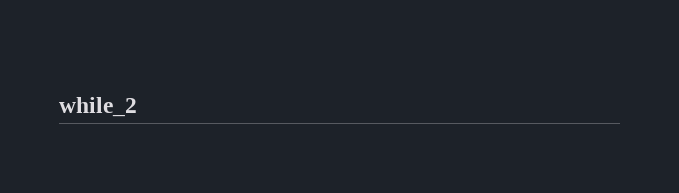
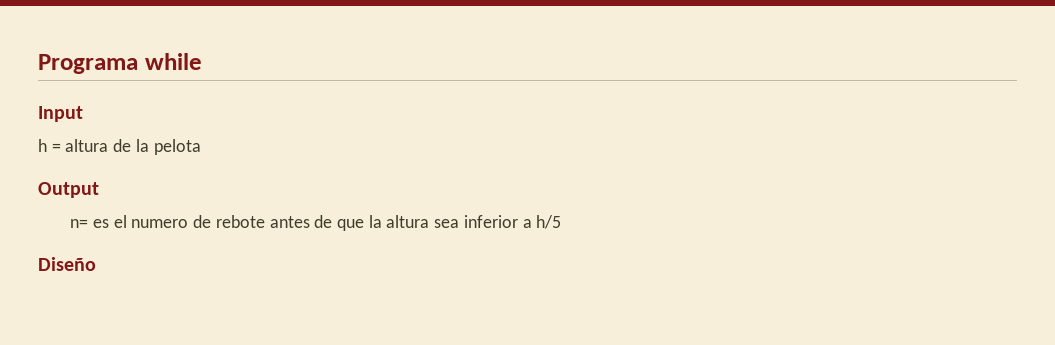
- while_2
+ Programa while
+ Input
+ h = altura de la pelota
+ Output
+ n= es el numero de rebote antes de que la altura sea inferior a h/5
+ Diseño

